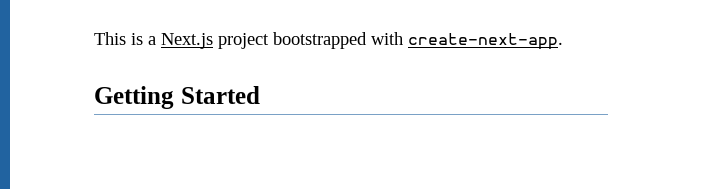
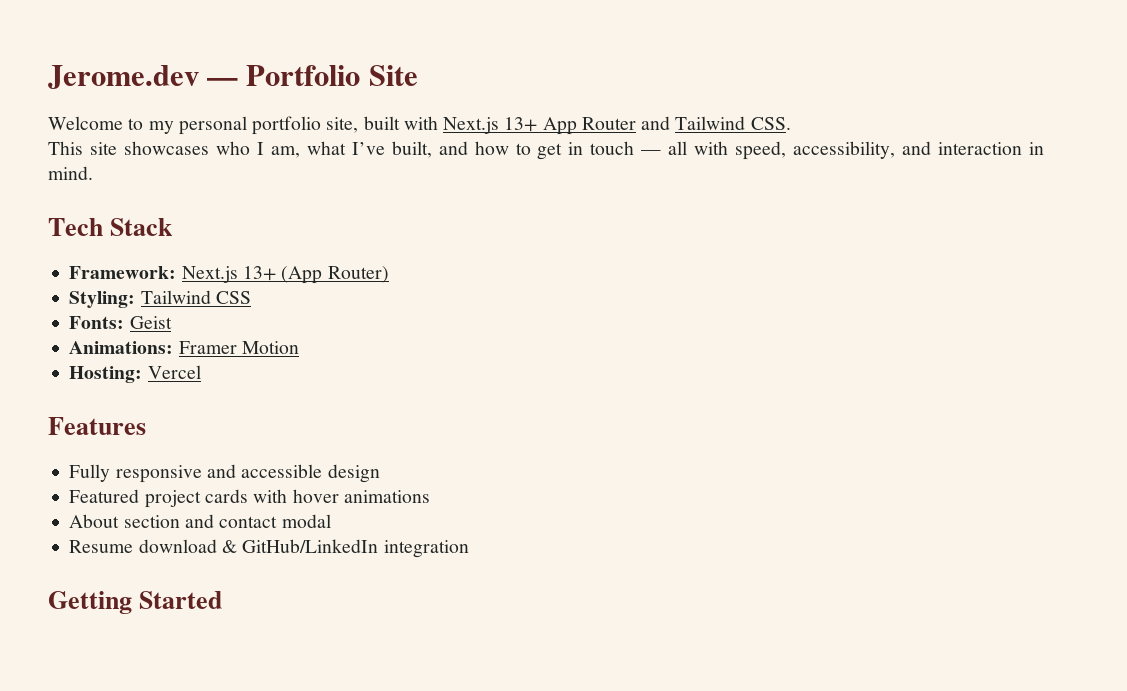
- This is a Next.js project bootstrapped with create-next-app.
+ Jerome.dev — Portfolio Site
+ Welcome to my personal portfolio site, built with Next.js 13+ App Router and Tailwind CSS.
+ This site showcases who I am, what I’ve built, and how to get in touch — all with speed, accessibility, and interaction in mind.
+ Tech Stack
+ Framework: Next.js 13+ (App Router)
+ Styling: Tailwind CSS
+ Fonts: Geist
+ Animations: Framer Motion
+ Hosting: Vercel
+ Features
+ Fully responsive and accessible design
+ Featured project cards with hover animations
+ About section and contact modal
+ Resume download & GitHub/LinkedIn integration

